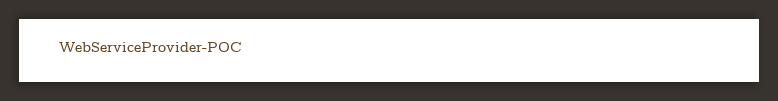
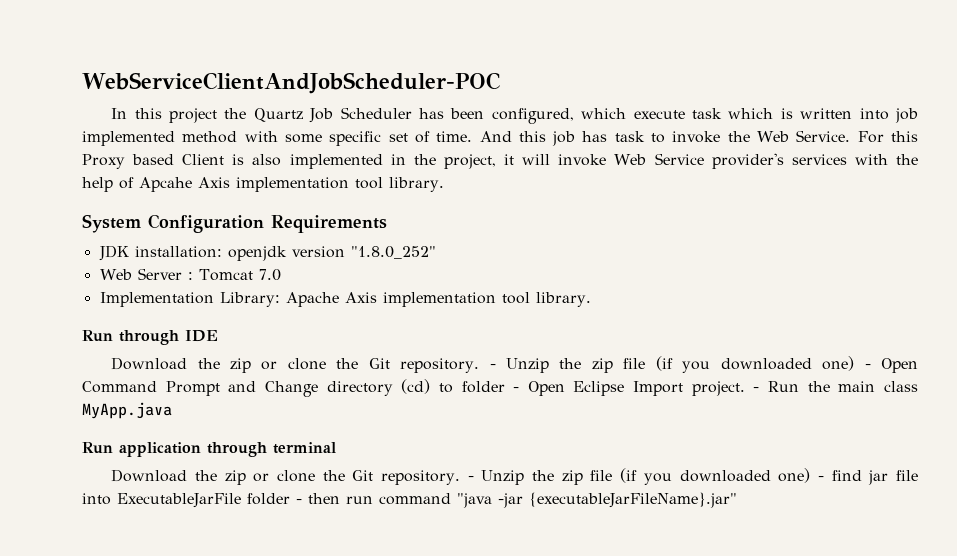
- WebServiceProvider-POC
+ WebServiceClientAndJobScheduler-POC
+ In this project the Quartz Job Scheduler has been configured, which execute task which is written into job implemented method with some specific set of time. And this job has task to invoke the Web Service. For this Proxy based Client is also implemented in the project, it will invoke Web Service provider's services with the help of Apcahe Axis implementation tool library.
+ System Configuration Requirements
+ JDK installation: openjdk version "1.8.0_252"
+ Web Server : Tomcat 7.0
+ Implementation Library: Apache Axis implementation tool library.
+ Run through IDE
+ Download the zip or clone the Git repository. - Unzip the zip file (if you downloaded one) - Open Command Prompt and Change directory (cd) to folder - Open Eclipse Import project. - Run the main class MyApp.java
+ Run application through terminal
+ Download the zip or clone the Git repository. - Unzip the zip file (if you downloaded one) - find jar file into ExecutableJarFile folder - then run command "java -jar {executableJarFileName}.jar"

